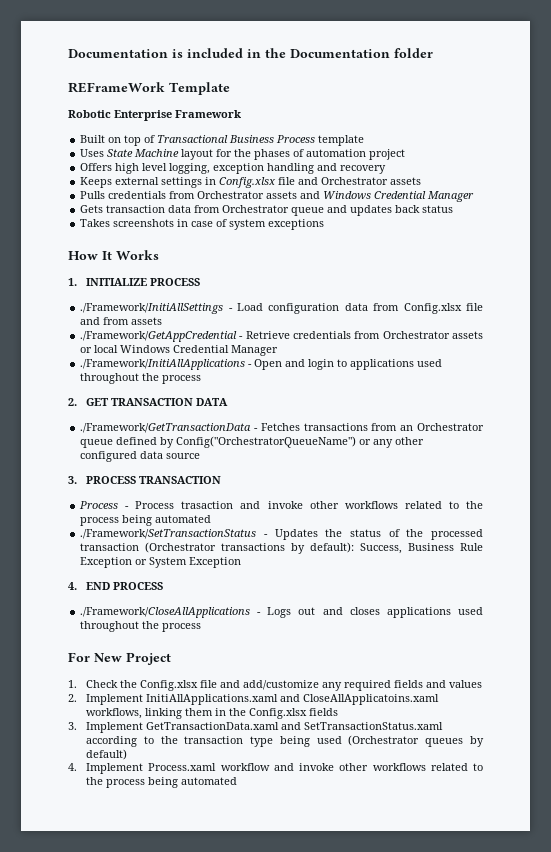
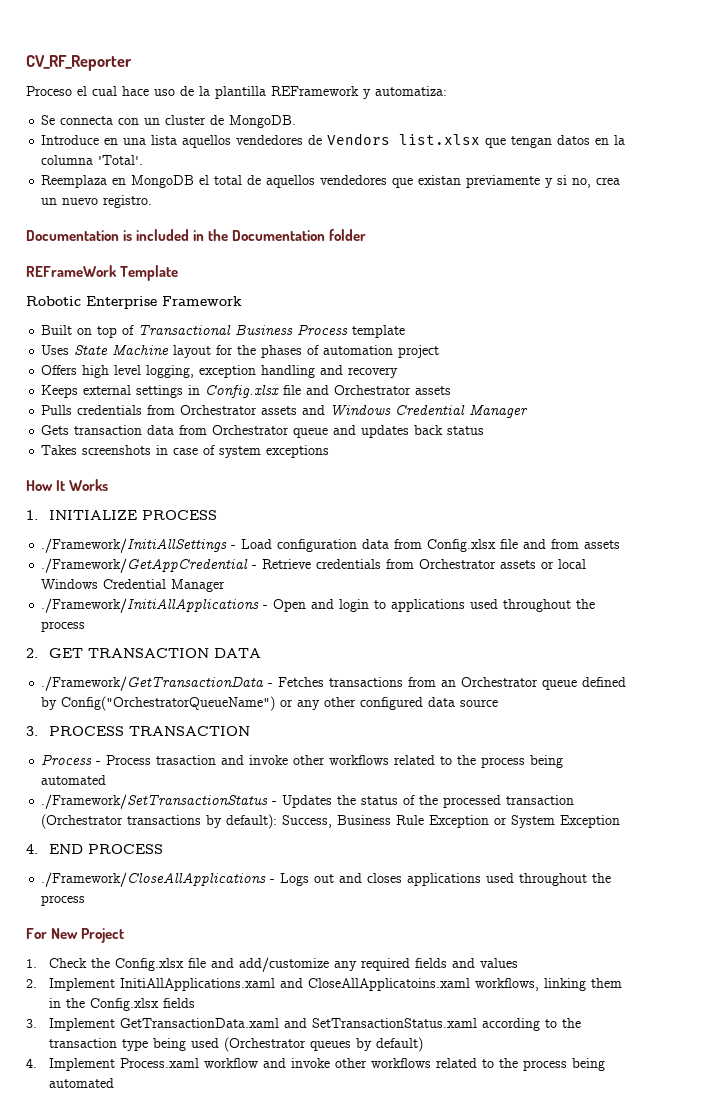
+ CV_RF_Reporter
+ Proceso el cual hace uso de la plantilla REFramework y automatiza:
+ Se connecta con un cluster de MongoDB.
+ Introduce en una lista aquellos vendedores de Vendors list.xlsx que tengan datos en la columna 'Total'.
+ Reemplaza en MongoDB el total de aquellos vendedores que existan previamente y si no, crea un nuevo registro.

